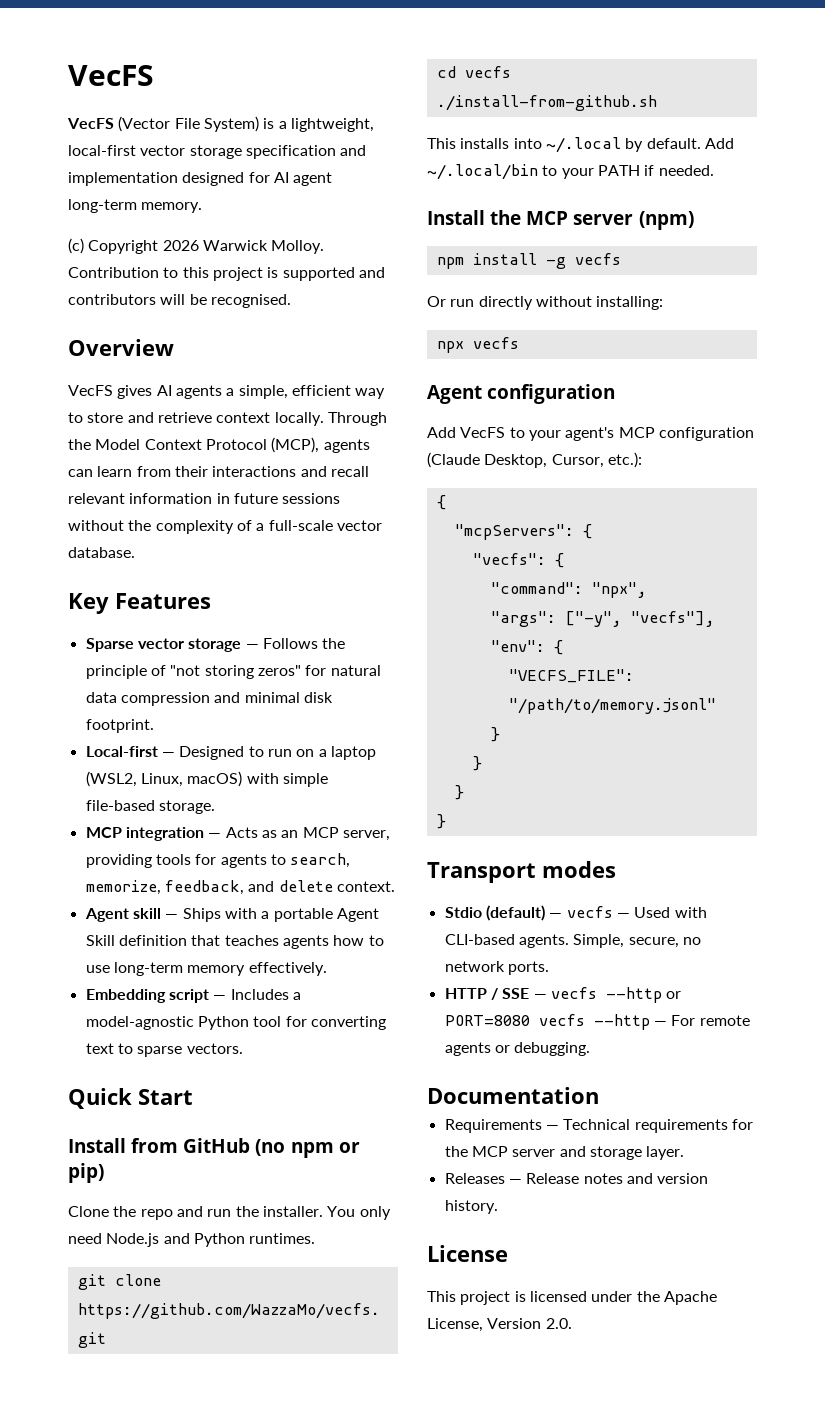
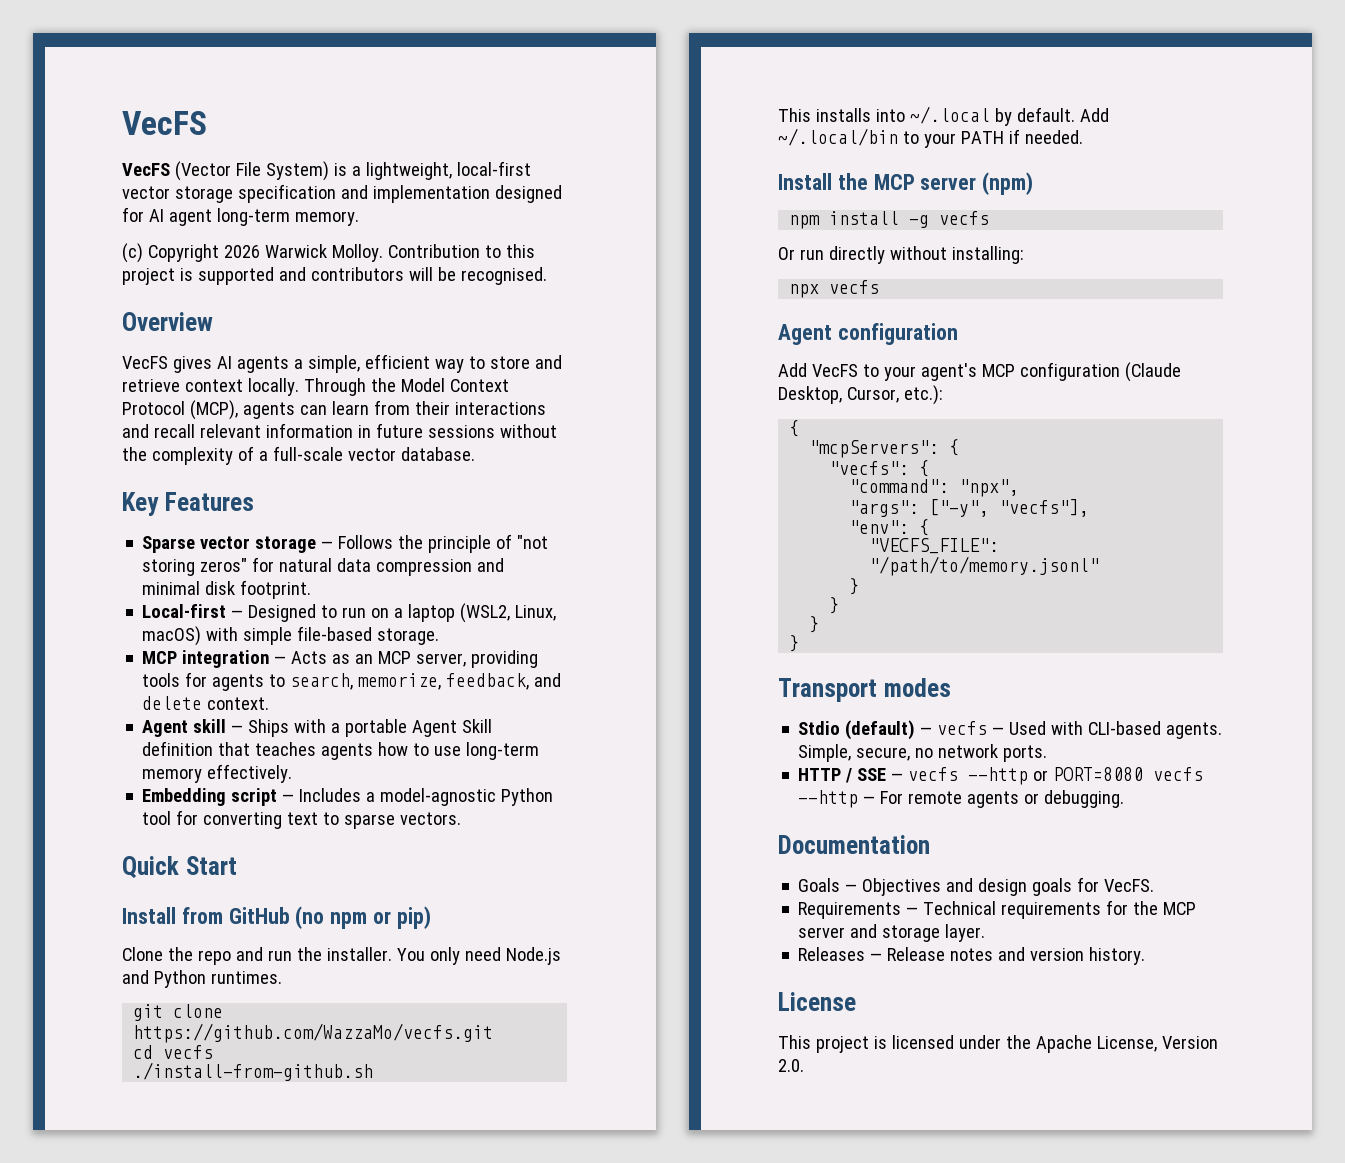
+ Goals — Objectives and design goals for VecFS.

